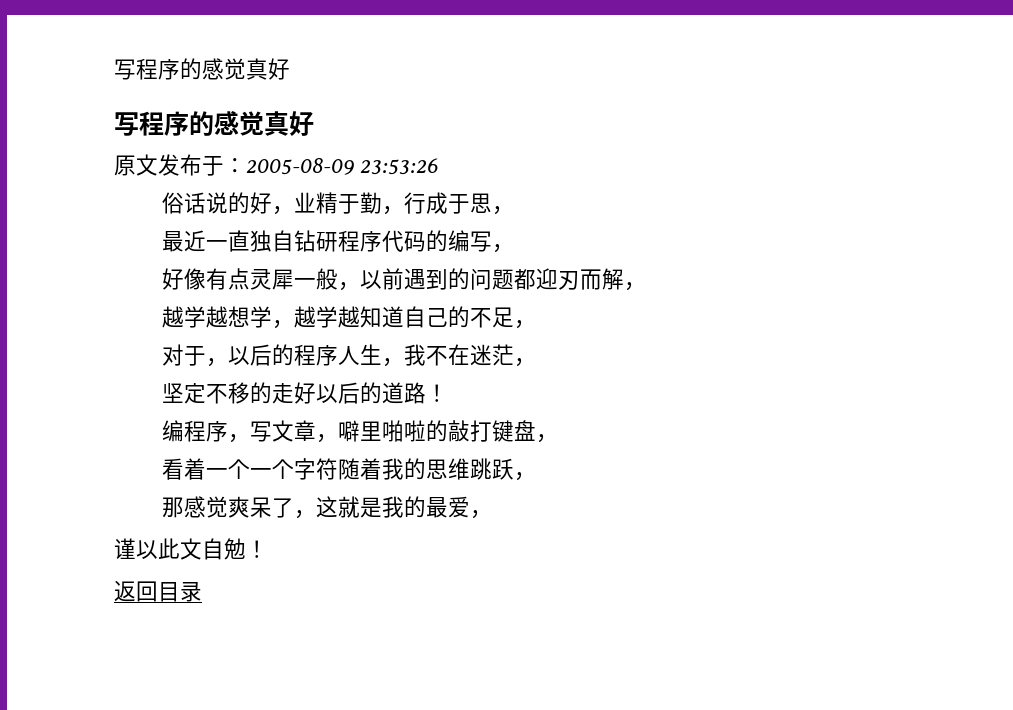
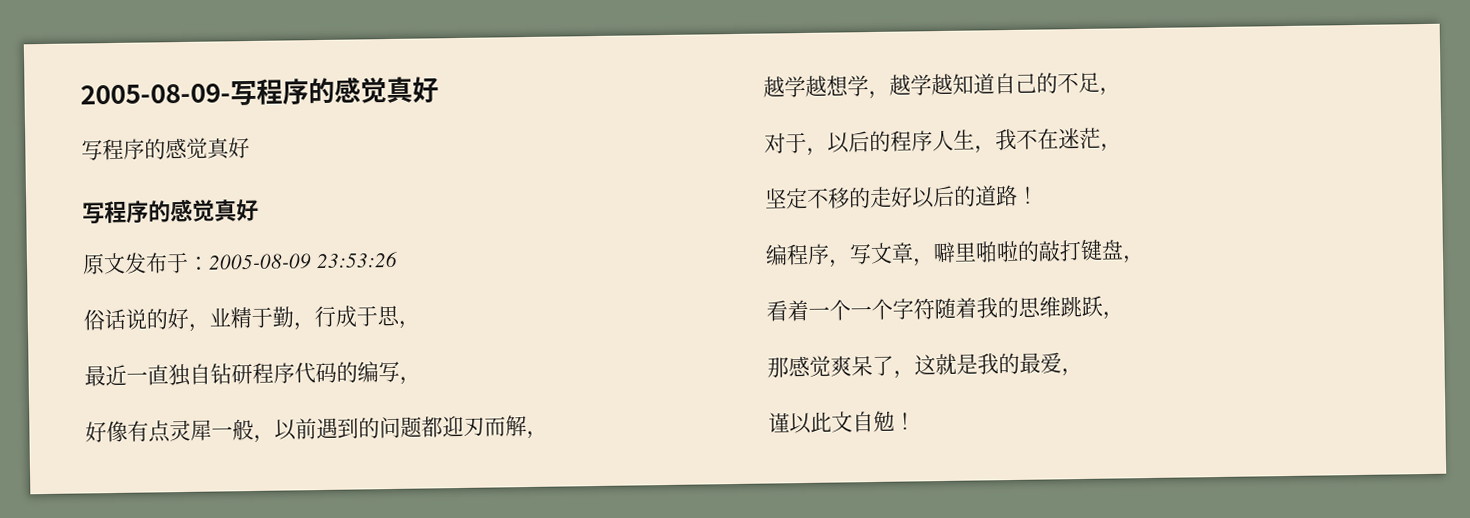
+ 2005-08-09-写程序的感觉真好
- 返回目录

